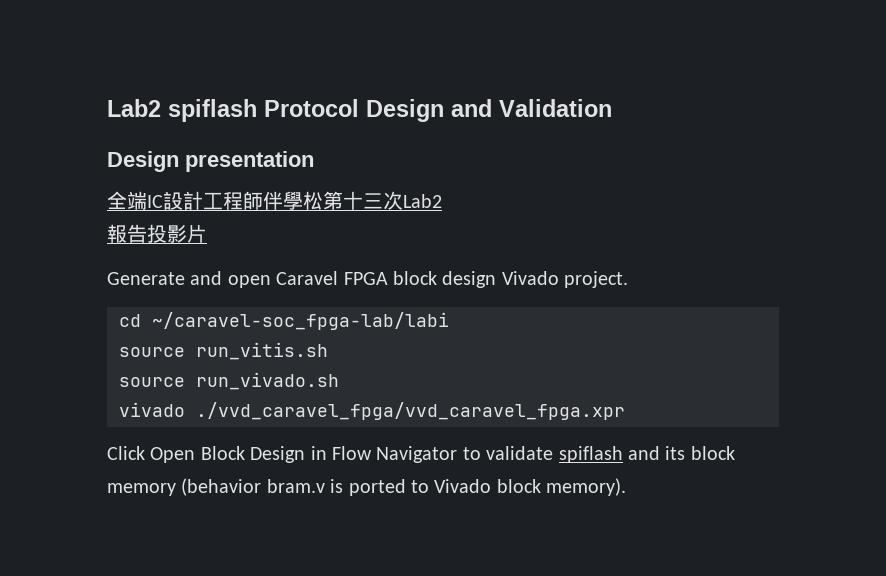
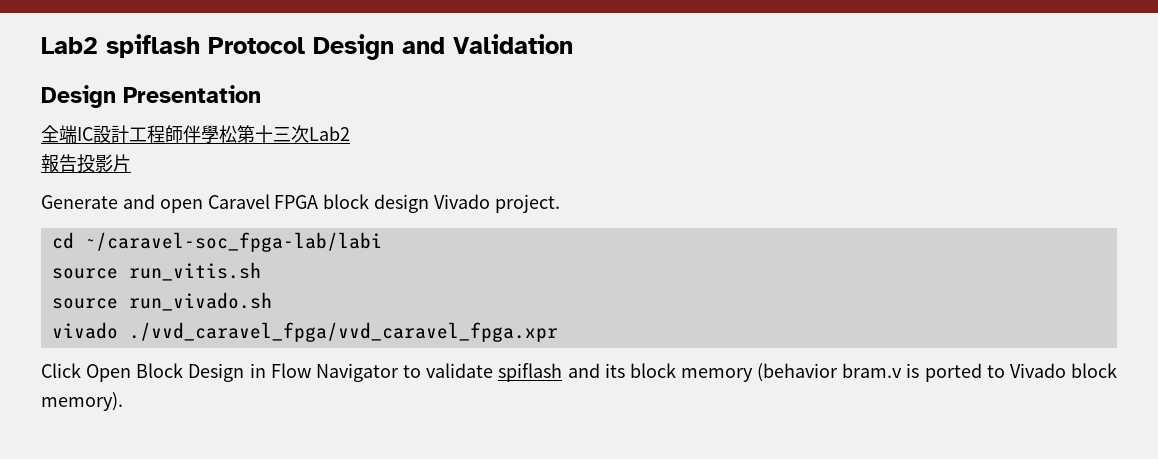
- Design presentation
+ Design Presentation

